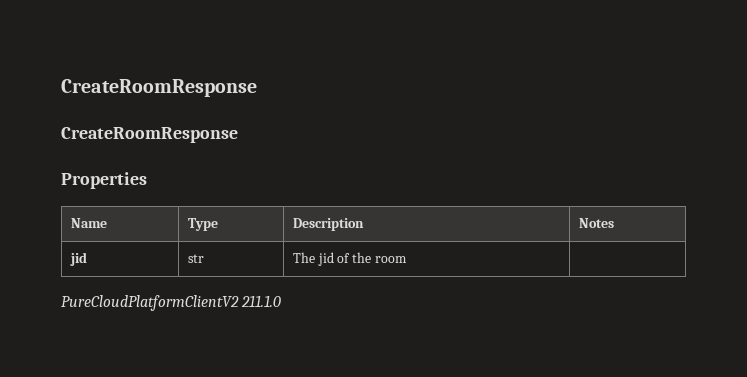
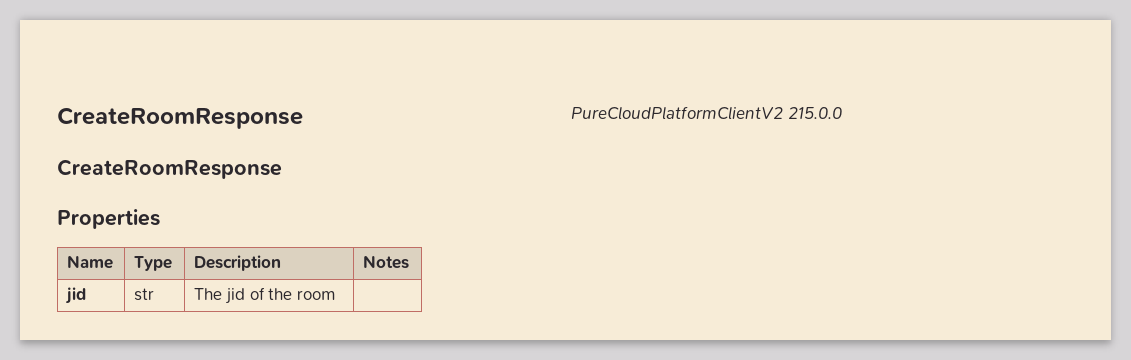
- PureCloudPlatformClientV2 211.1.0
+ PureCloudPlatformClientV2 215.0.0

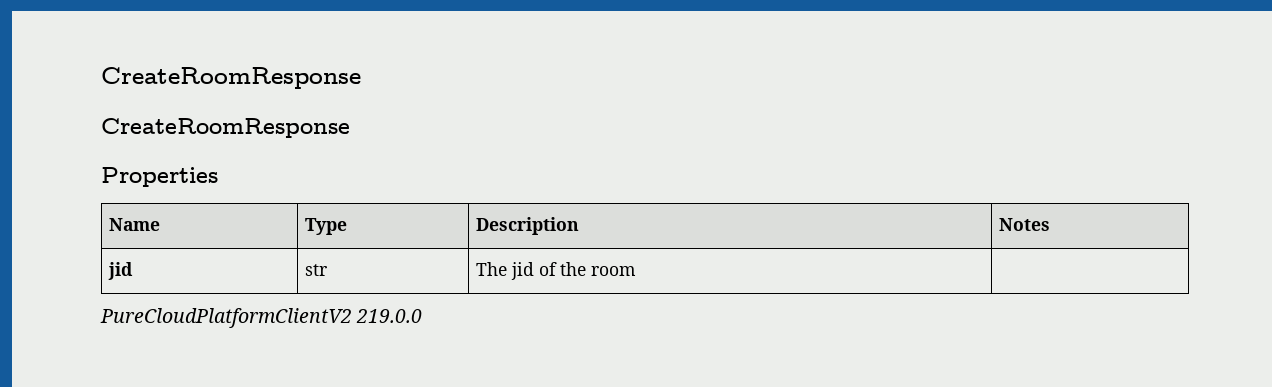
- PureCloudPlatformClientV2 215.0.0
+ PureCloudPlatformClientV2 219.0.0

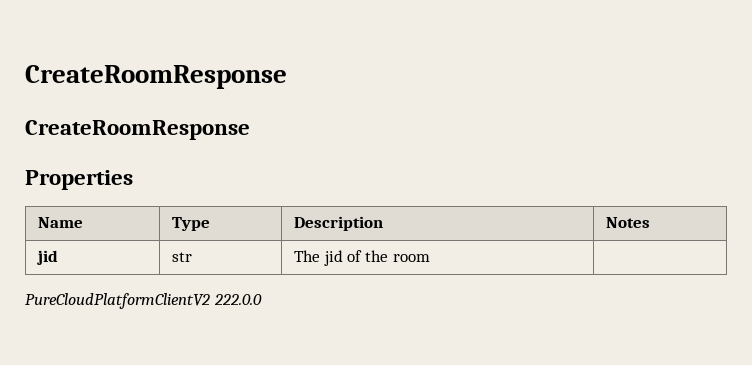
- PureCloudPlatformClientV2 219.0.0
+ PureCloudPlatformClientV2 222.0.0

